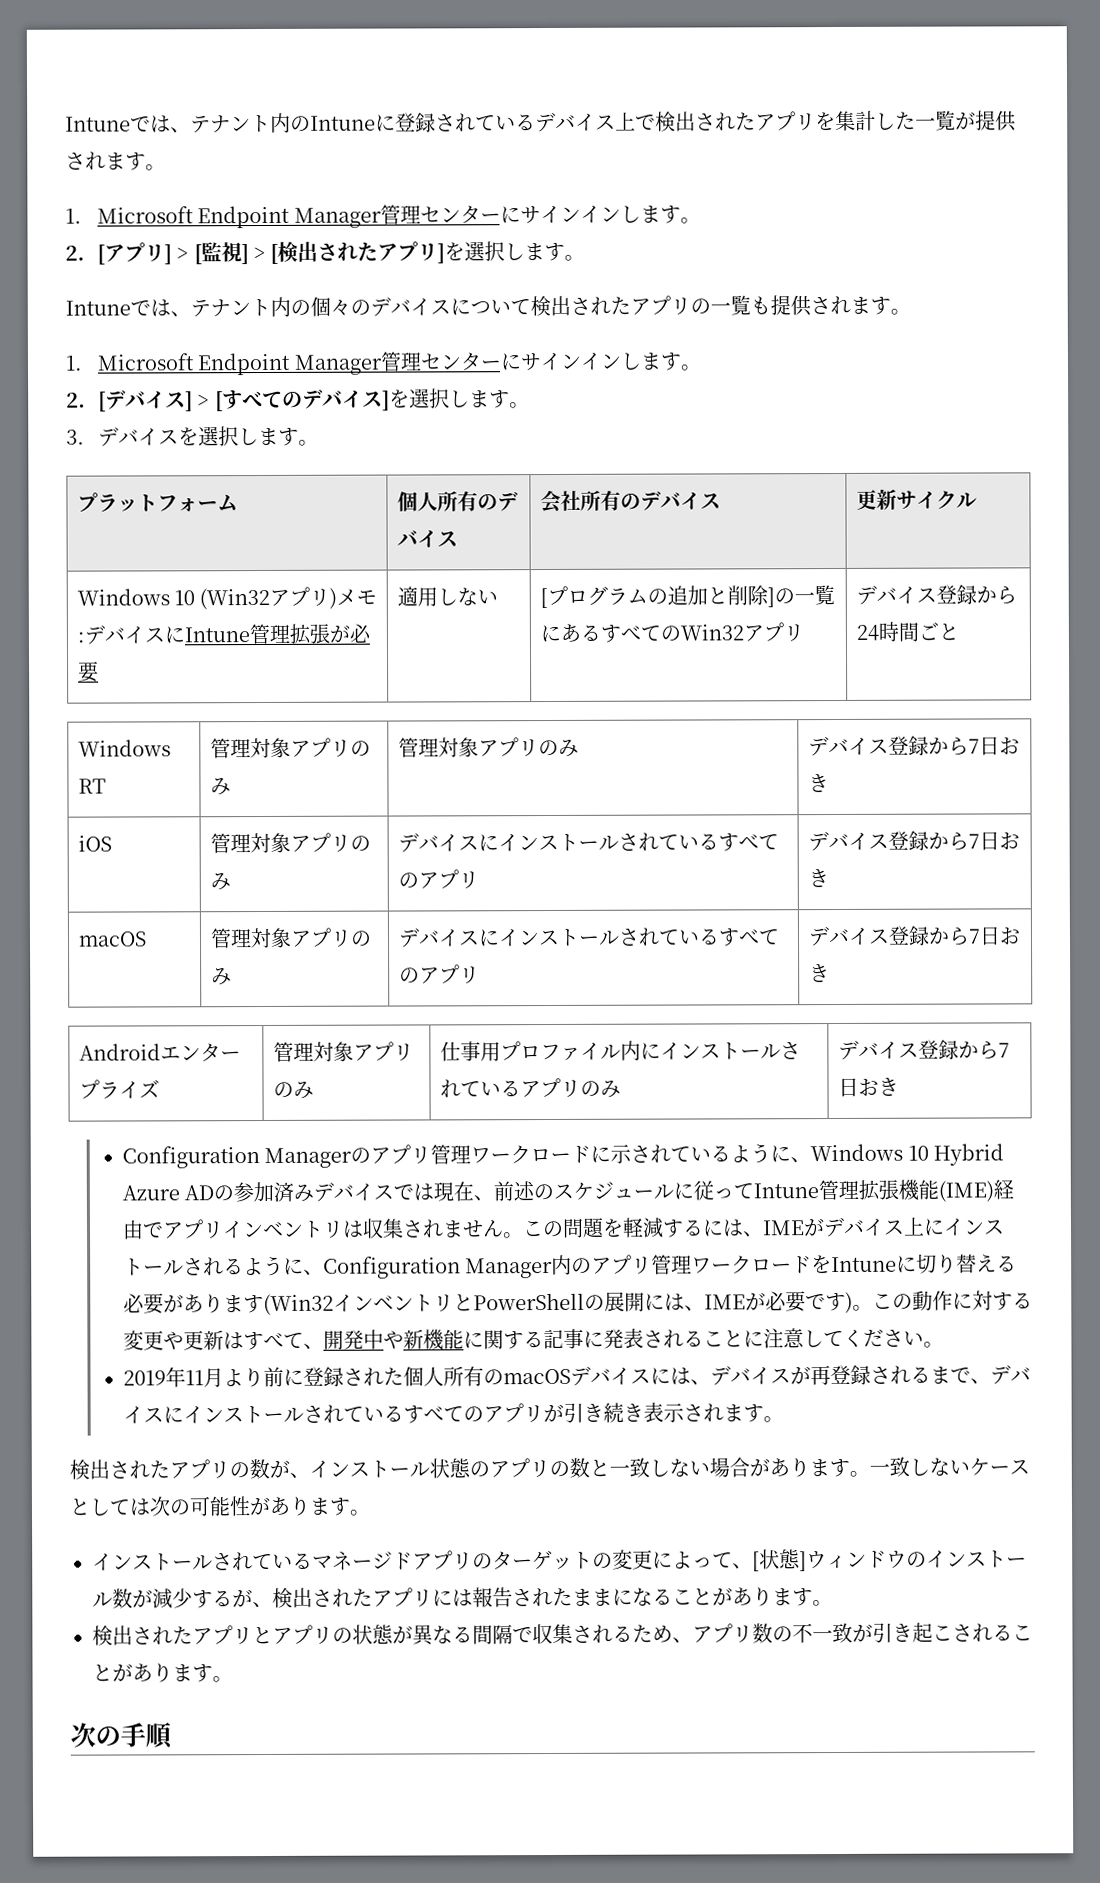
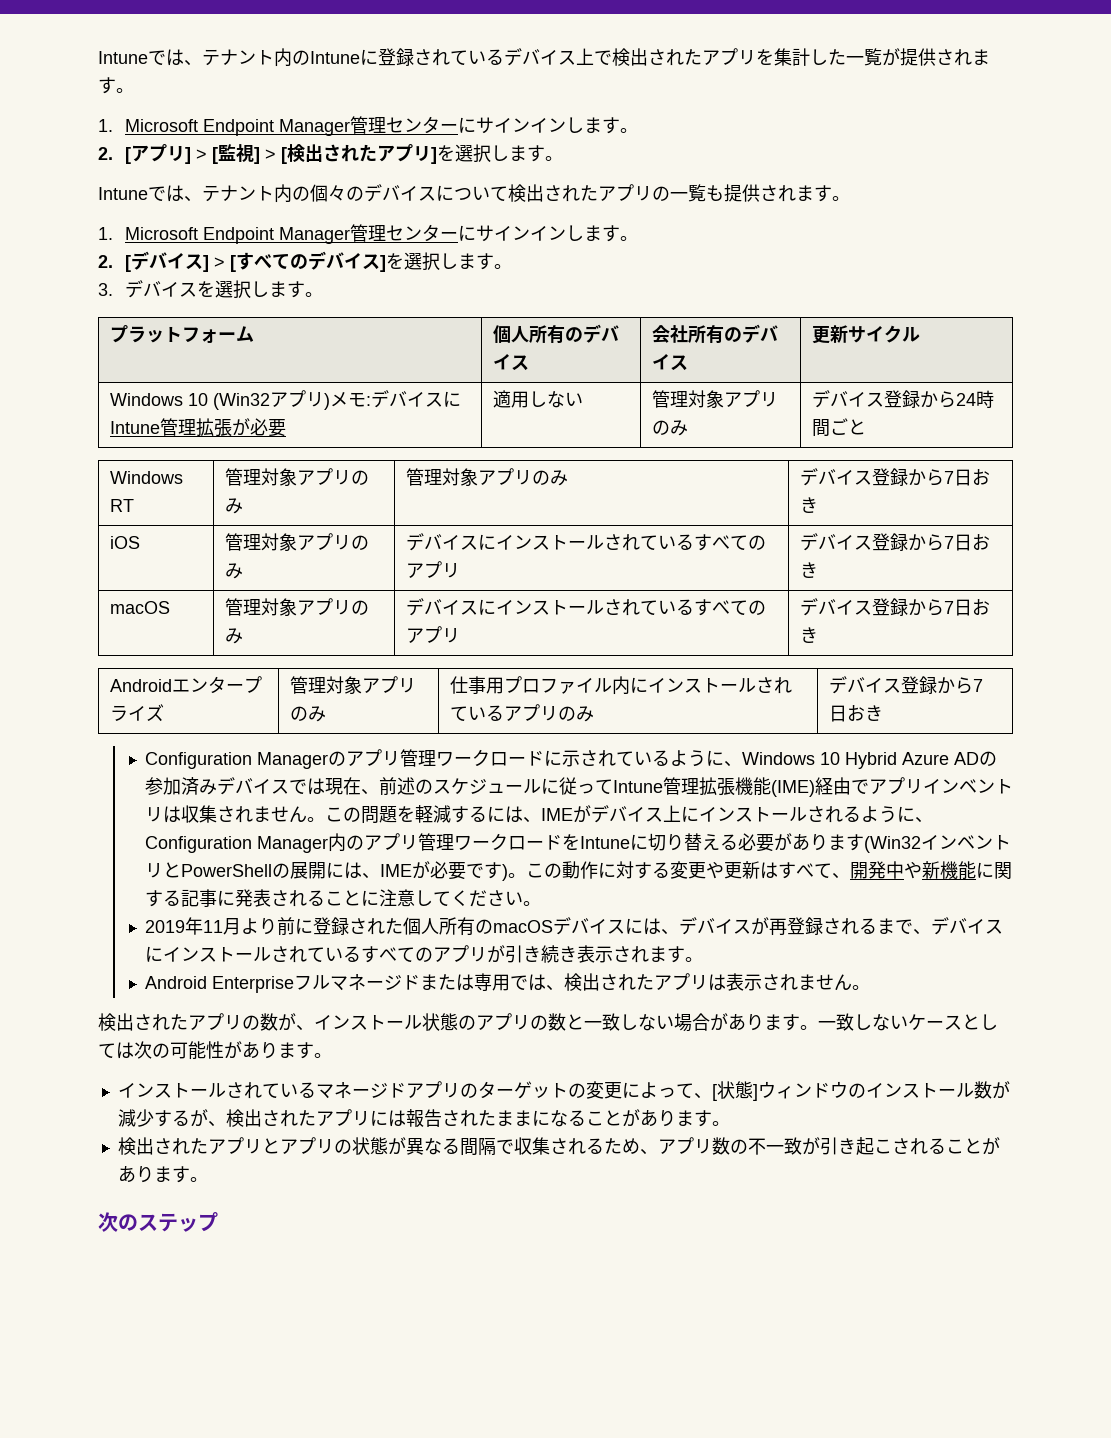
- Windows 10 (Win32アプリ)メモ:デバイスにIntune管理拡張が必要 | 適用しない | [プログラムの追加と削除]の一覧にあるすべてのWin32アプリ | デバイス登録から24時間ごと
+ Windows 10 (Win32アプリ)メモ:デバイスにIntune管理拡張が必要 | 適用しない | 管理対象アプリのみ | デバイス登録から24時間ごと
+ Android Enterpriseフルマネージドまたは専用では、検出されたアプリは表示されません。
- 次の手順
+ 次のステップ

